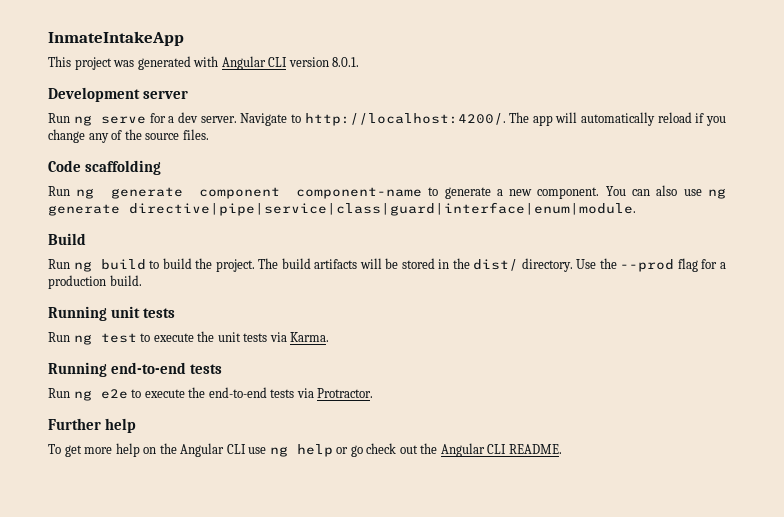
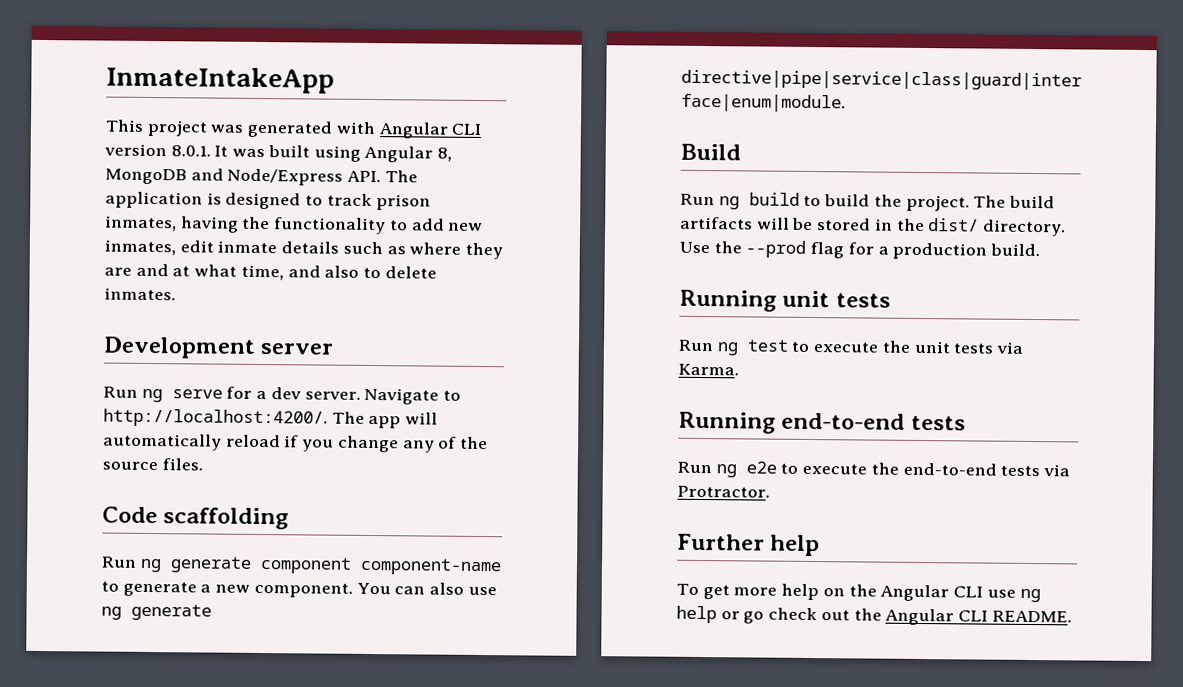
- This project was generated with Angular CLI version 8.0.1.
+ This project was generated with Angular CLI version 8.0.1. It was built using Angular 8, MongoDB and Node/Express API. The application is designed to track prison inmates, having the functionality to add new inmates, edit inmate details such as where they are and at what time, and also to delete inmates.

